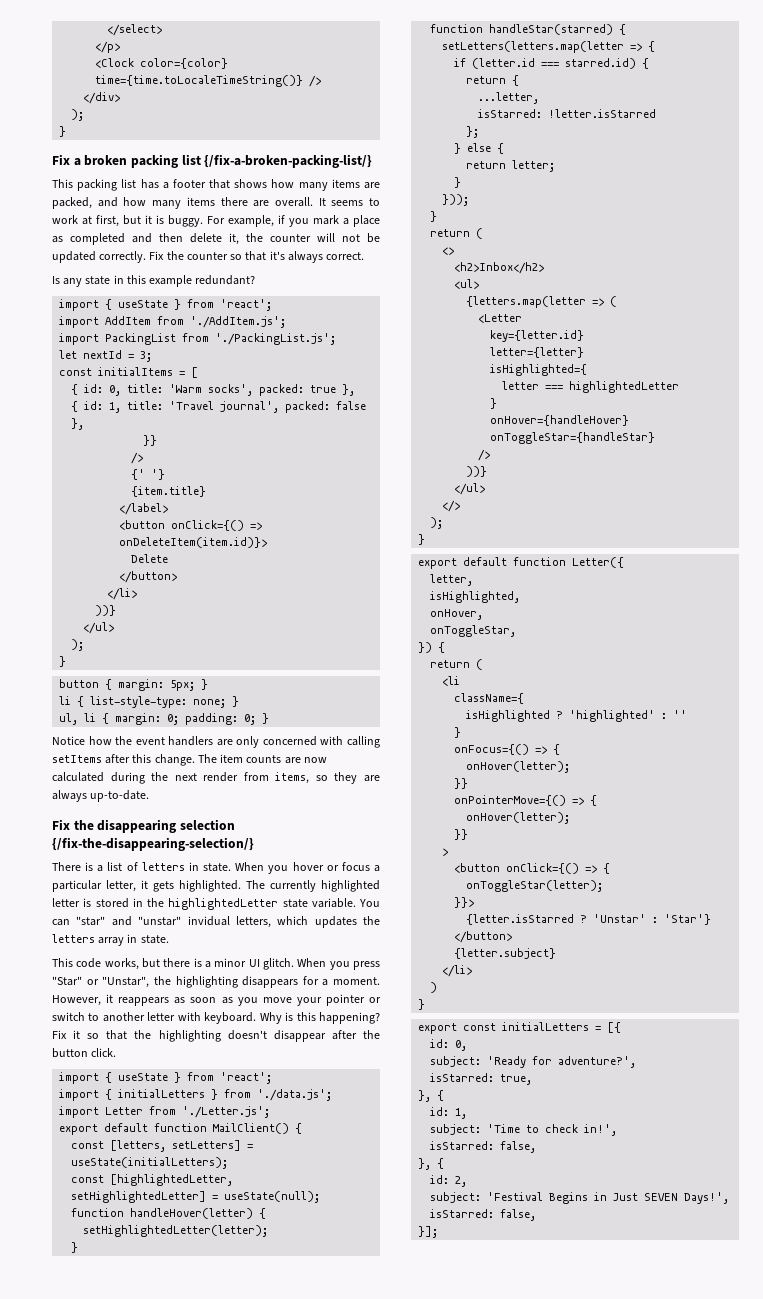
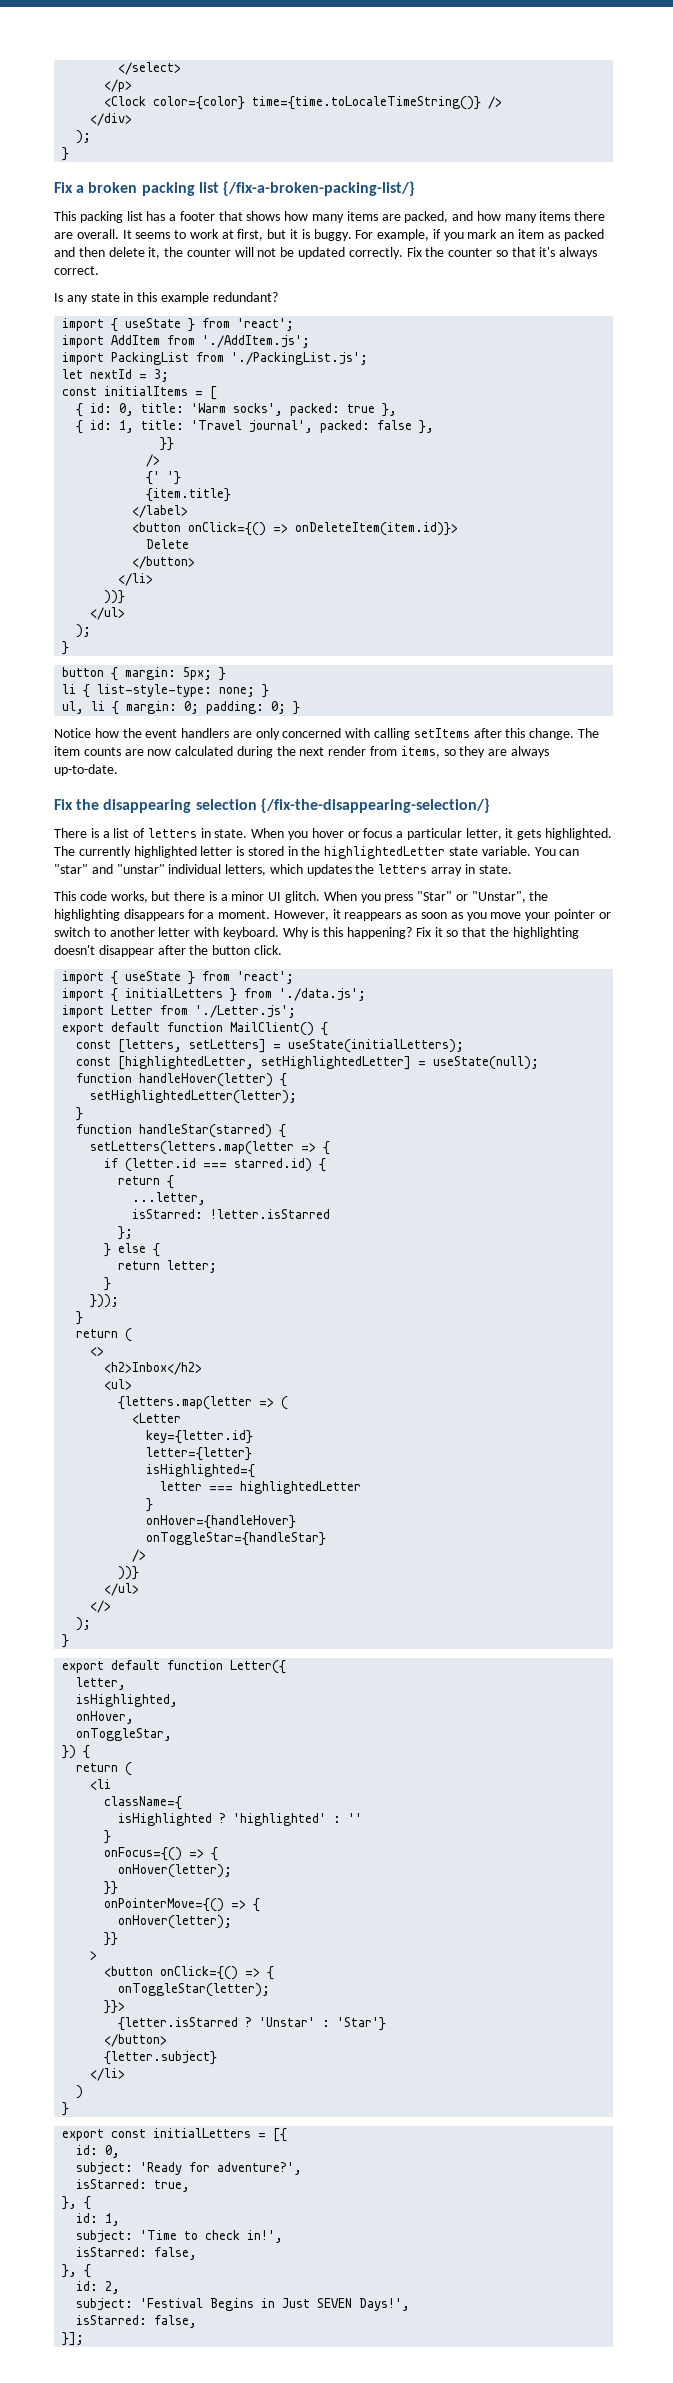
- For example, if you mark a place as completed and then delete it, the counter will not be updated correctly.
+ For example, if you mark an item as packed and then delete it, the counter will not be updated correctly.
- You can "star" and "unstar" invidual letters, which updates the letters array in state.
+ You can "star" and "unstar" individual letters, which updates the letters array in state.

